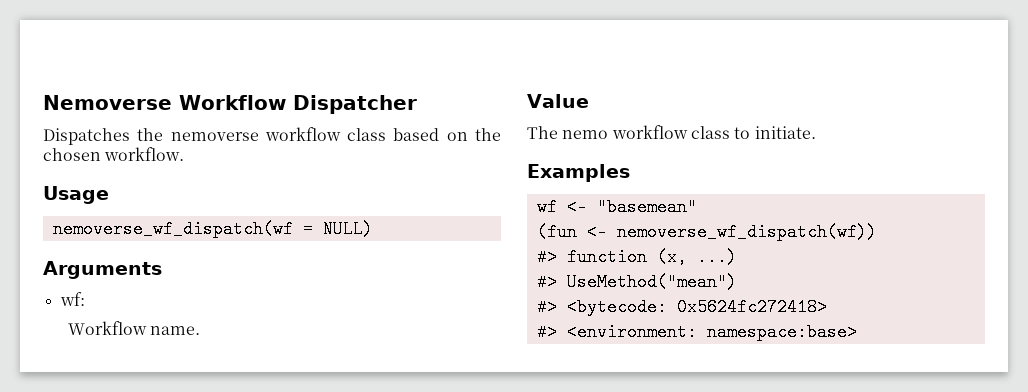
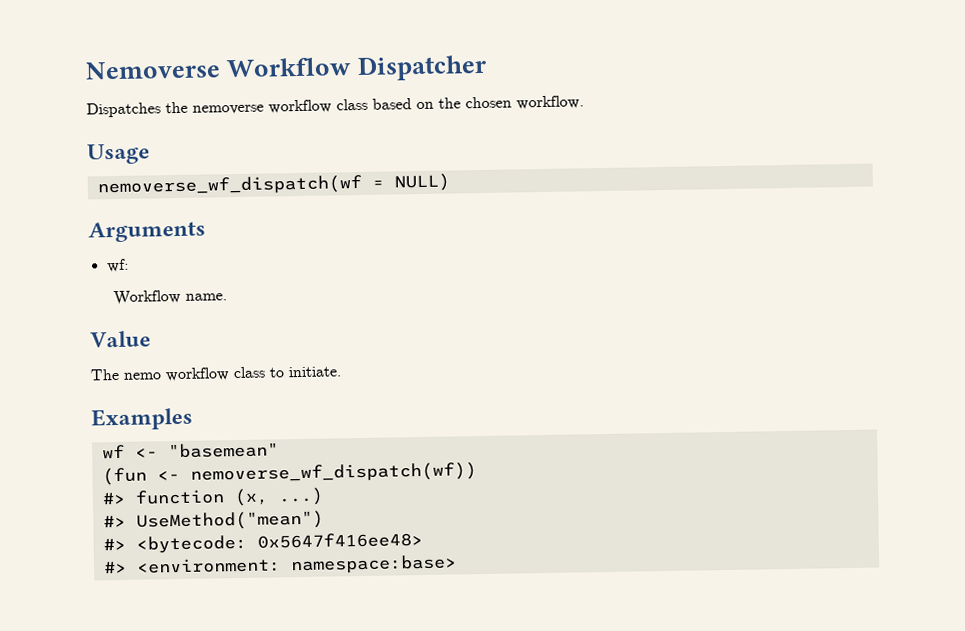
- #> <bytecode: 0x5624fc272418>
+ #> <bytecode: 0x5647f416ee48>

